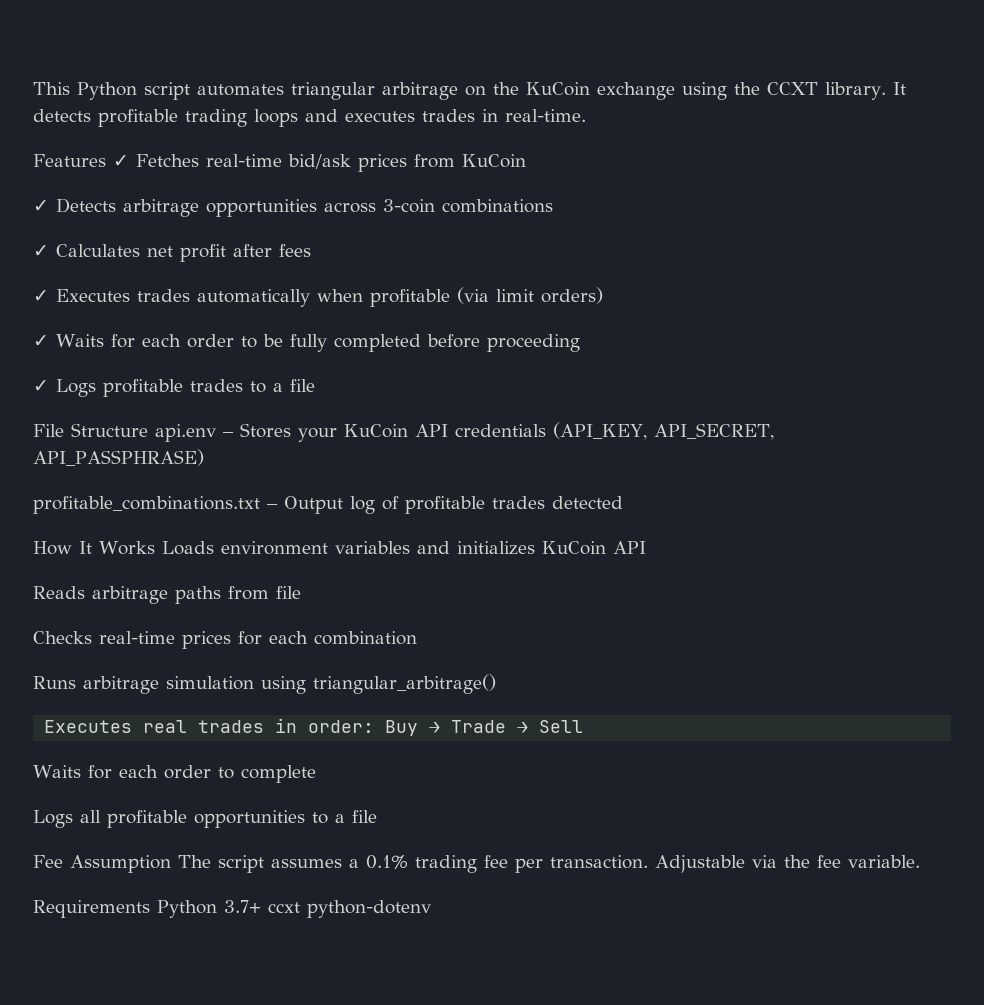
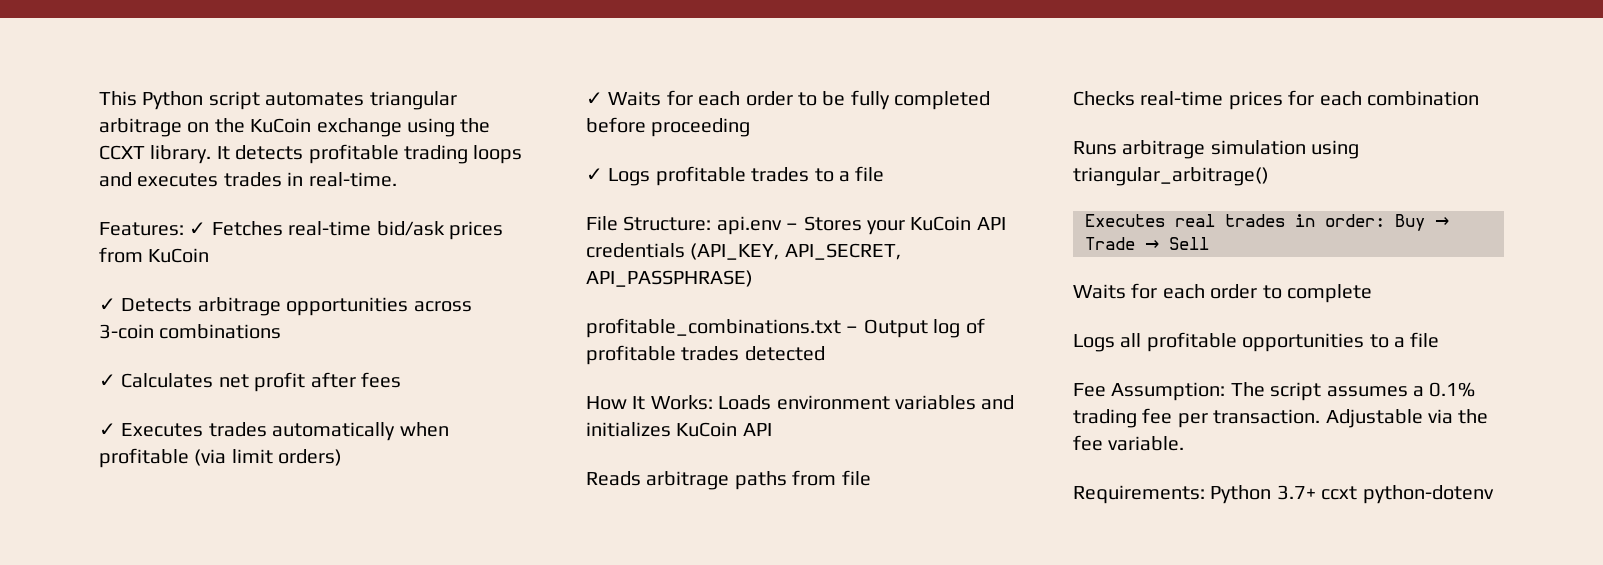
- Features ✓ Fetches real-time bid/ask prices from KuCoin
+ Features: ✓ Fetches real-time bid/ask prices from KuCoin
- File Structure api.env – Stores your KuCoin API credentials (API_KEY, API_SECRET, API_PASSPHRASE)
+ File Structure: api.env – Stores your KuCoin API credentials (API_KEY, API_SECRET, API_PASSPHRASE)
- How It Works Loads environment variables and initializes KuCoin API
+ How It Works: Loads environment variables and initializes KuCoin API
- Fee Assumption The script assumes a 0.1% trading fee per transaction.
+ Fee Assumption: The script assumes a 0.1% trading fee per transaction.
- Requirements Python 3.7+ ccxt python-dotenv
+ Requirements: Python 3.7+ ccxt python-dotenv

